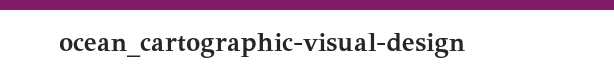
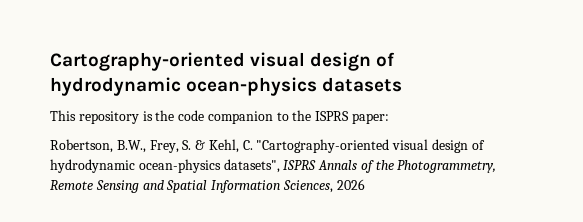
- ocean_cartographic-visual-design
+ Cartography-oriented visual design of hydrodynamic ocean-physics datasets
+ This repository is the code companion to the ISPRS paper:
+ Robertson, B.W., Frey, S. & Kehl, C. "Cartography-oriented visual design of hydrodynamic ocean-physics datasets", ISPRS Annals of the Photogrammetry, Remote Sensing and Spatial Information Sciences, 2026

